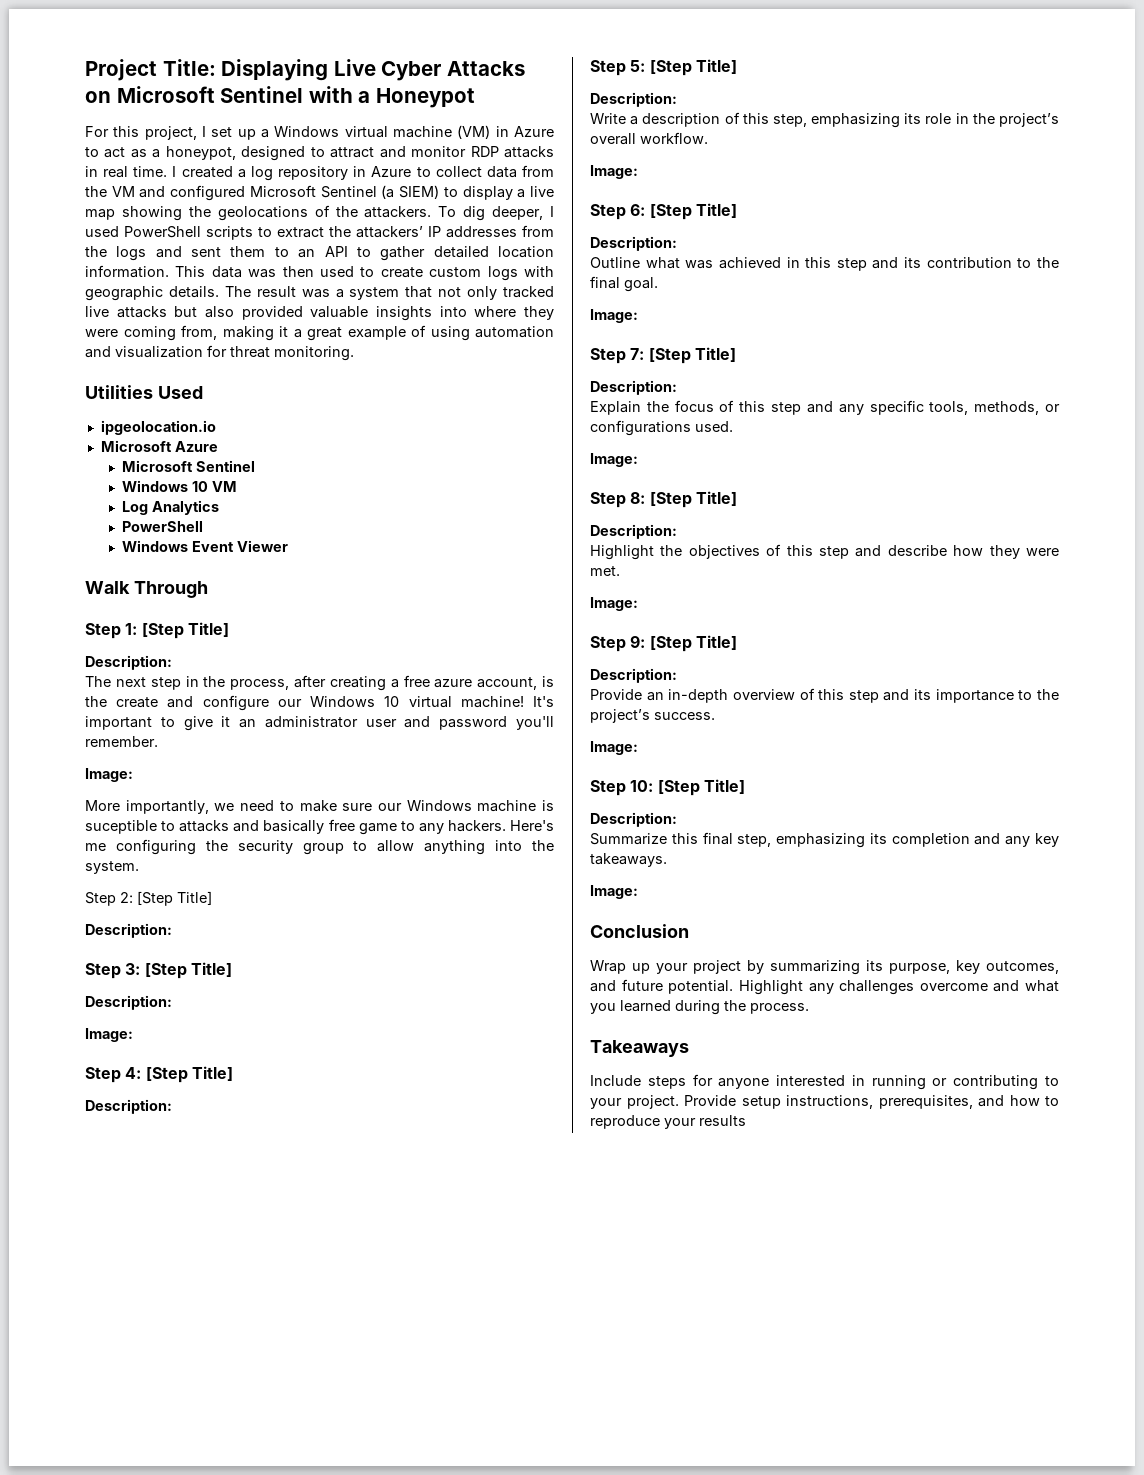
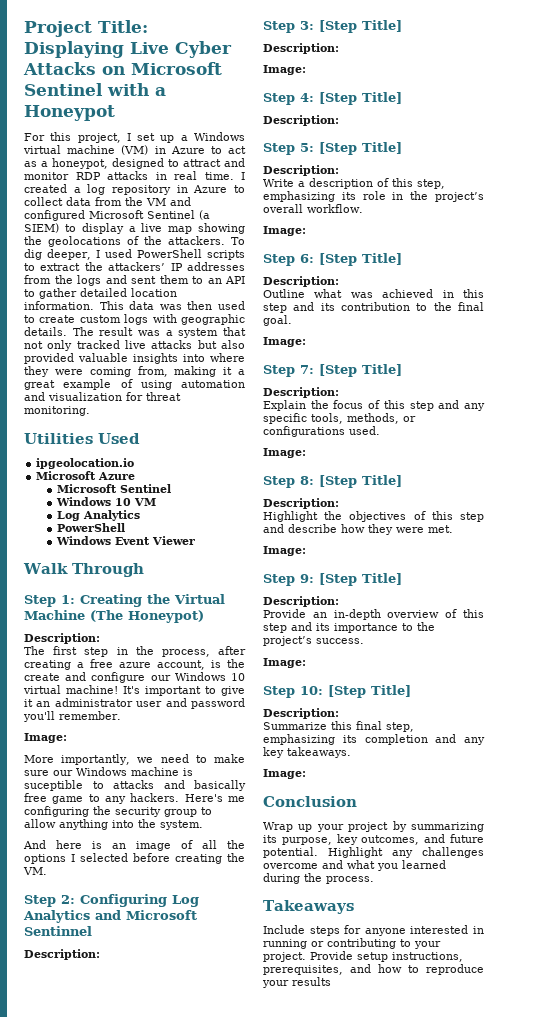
- Step 1: [Step Title]
+ Step 1: Creating the Virtual Machine (The Honeypot)
- The next step in the process, after creating a free azure account, is the create and configure our Windows 10 virtual machine!
+ The first step in the process, after creating a free azure account, is the create and configure our Windows 10 virtual machine!
- Step 2: [Step Title]
+ And here is an image of all the options I selected before creating the VM.
+ Step 2: Configuring Log Analytics and Microsoft Sentinnel

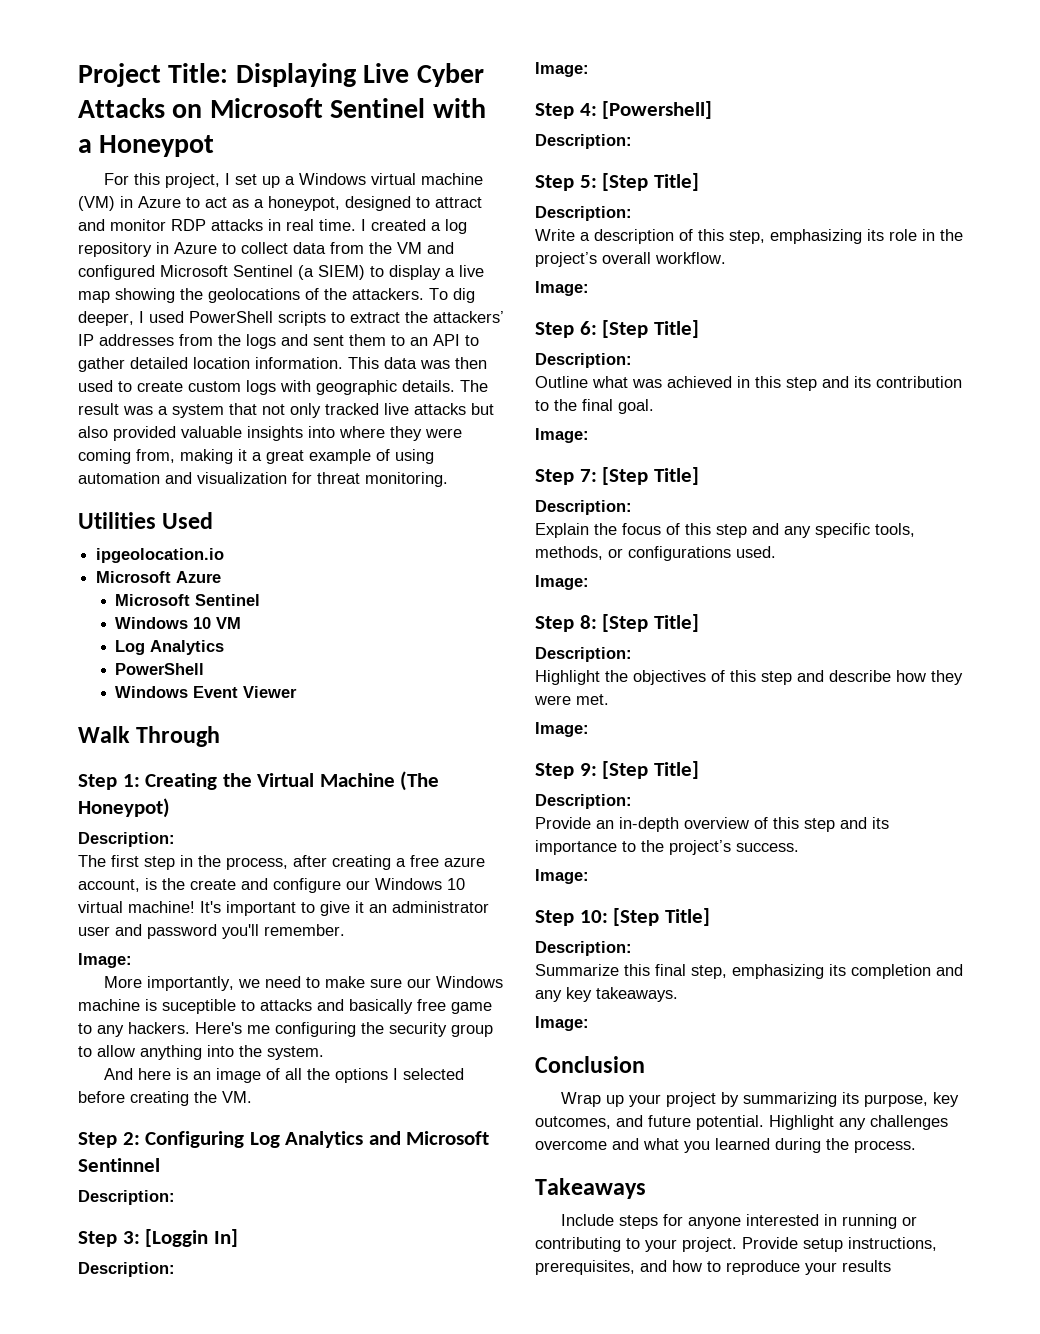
- Step 3: [Step Title]
+ Step 3: [Loggin In]
- Step 4: [Step Title]
+ Step 4: [Powershell]

